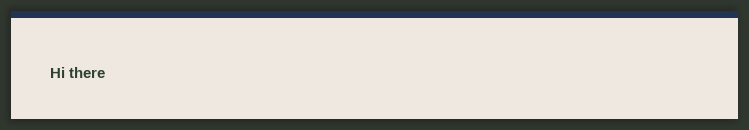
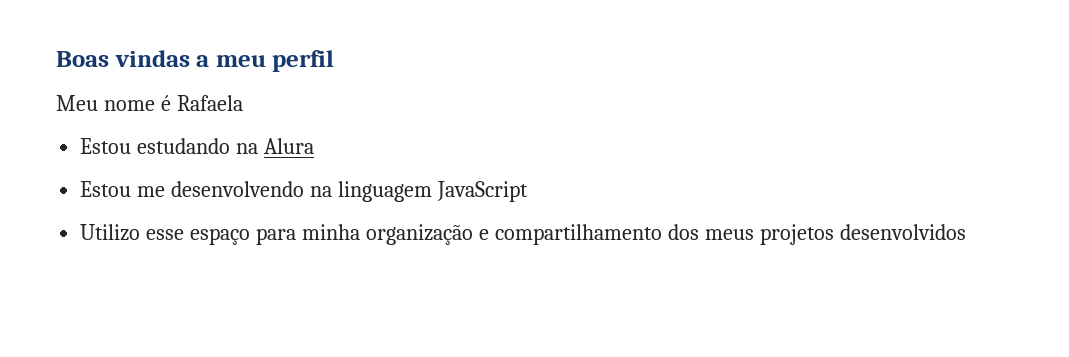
- Hi there
+ Boas vindas a meu perfil
+ Meu nome é Rafaela
+ Estou estudando na Alura
+ Estou me desenvolvendo na linguagem JavaScript
+ Utilizo esse espaço para minha organização e compartilhamento dos meus projetos desenvolvidos

